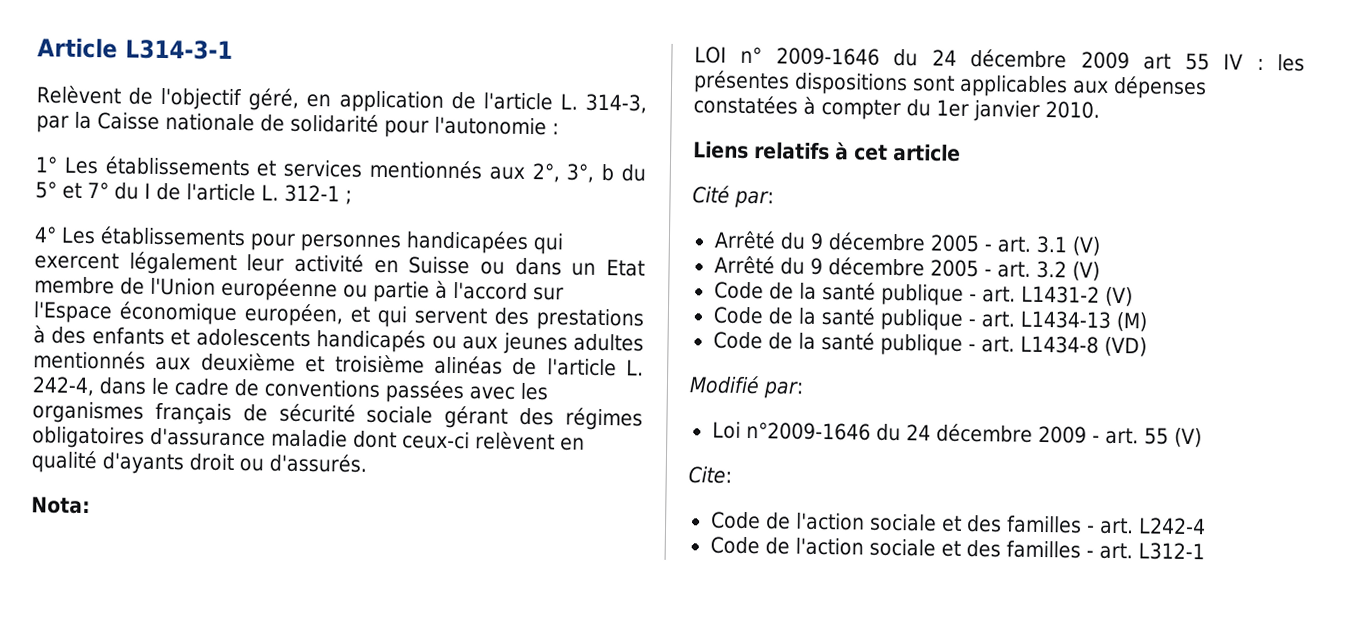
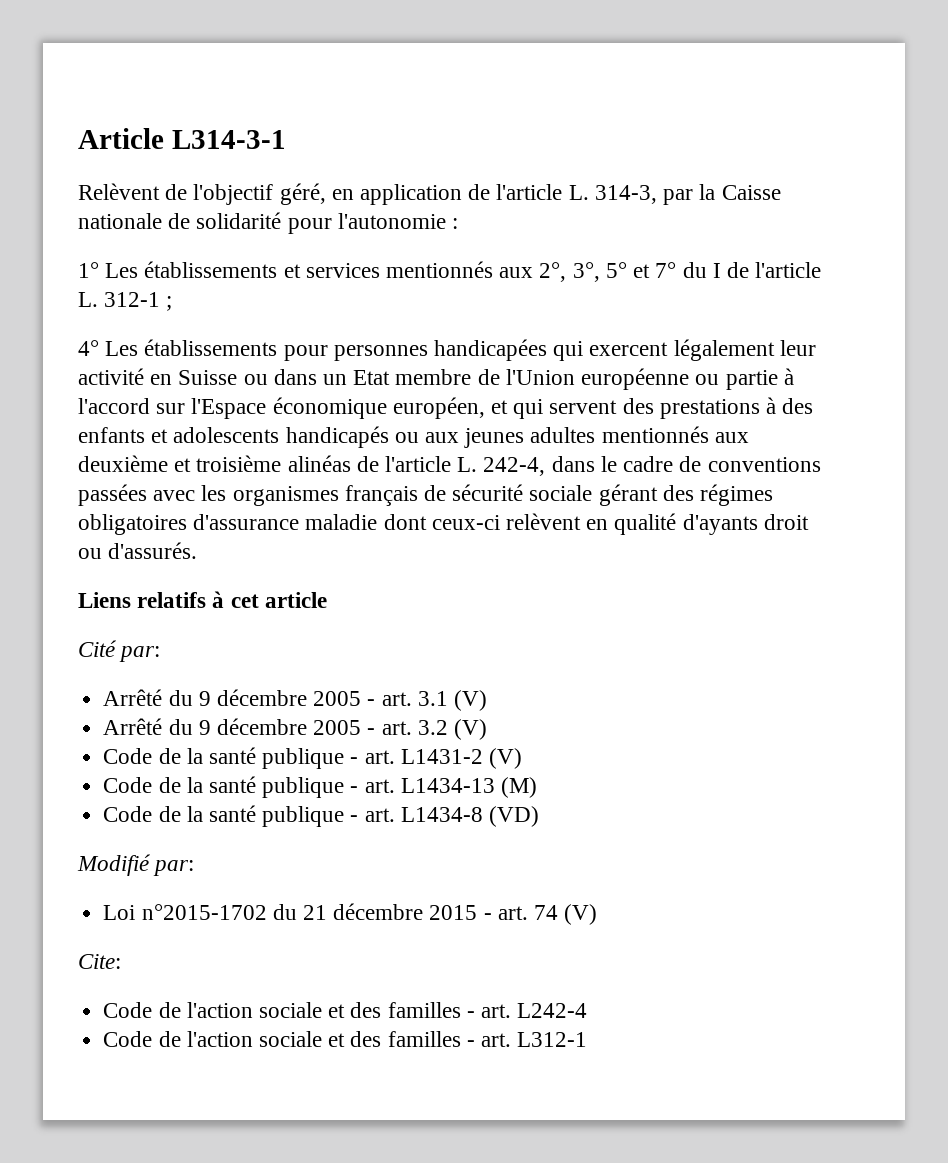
- 1° Les établissements et services mentionnés aux 2°, 3°, b du 5° et 7° du I de l'article L. 312-1 ;
+ 1° Les établissements et services mentionnés aux 2°, 3°, 5° et 7° du I de l'article L. 312-1 ;
- Nota:
- LOI n° 2009-1646 du 24 décembre 2009 art 55 IV : les présentes dispositions sont applicables aux dépenses constatées à compter du 1er janvier 2010.
- Loi n°2009-1646 du 24 décembre 2009 - art. 55 (V)
+ Loi n°2015-1702 du 21 décembre 2015 - art. 74 (V)

